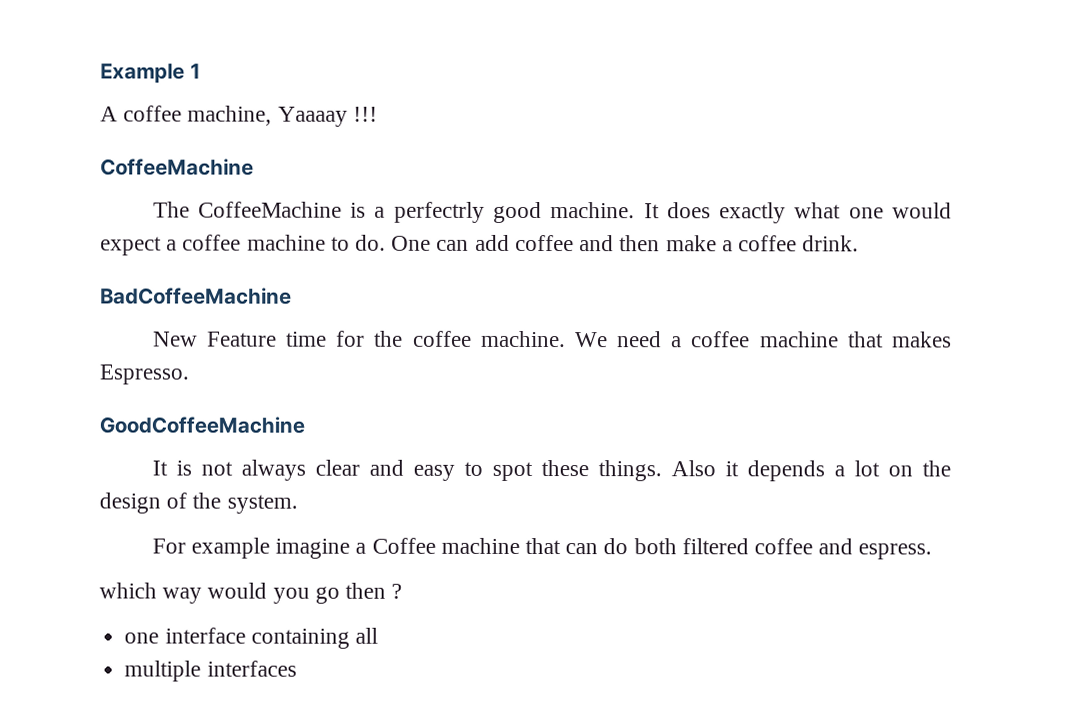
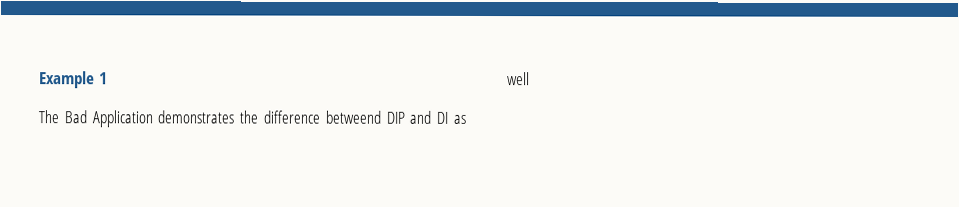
- A coffee machine, Yaaaay !!!
- CoffeeMachine
- The CoffeeMachine is a perfectrly good machine. It does exactly what one would expect a coffee machine to do. One can add coffee and then make a coffee drink.
- BadCoffeeMachine
- New Feature time for the coffee machine. We need a coffee machine that makes Espresso.
- GoodCoffeeMachine
- It is not always clear and easy to spot these things. Also it depends a lot on the design of the system.
- For example imagine a Coffee machine that can do both filtered coffee and espress.
- which way would you go then ?
- one interface containing all
- multiple interfaces
+ The Bad Application demonstrates the difference betweend DIP and DI as well

